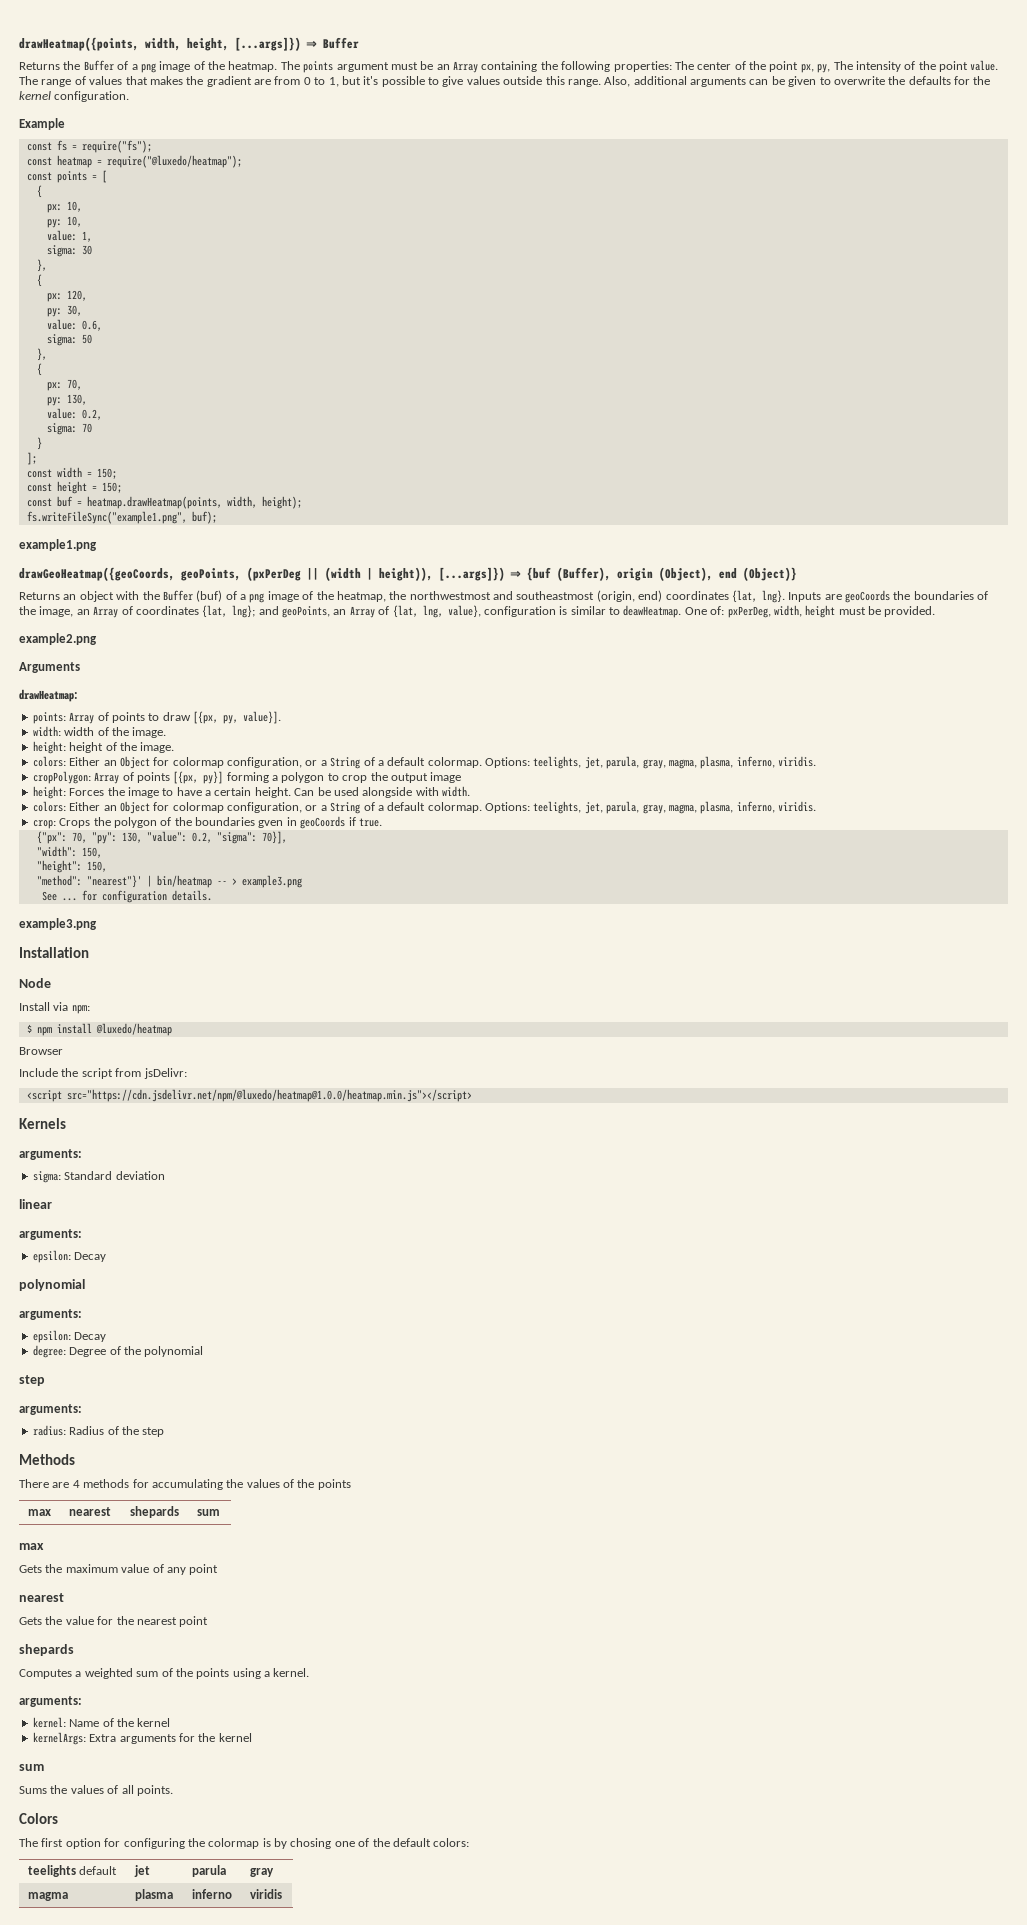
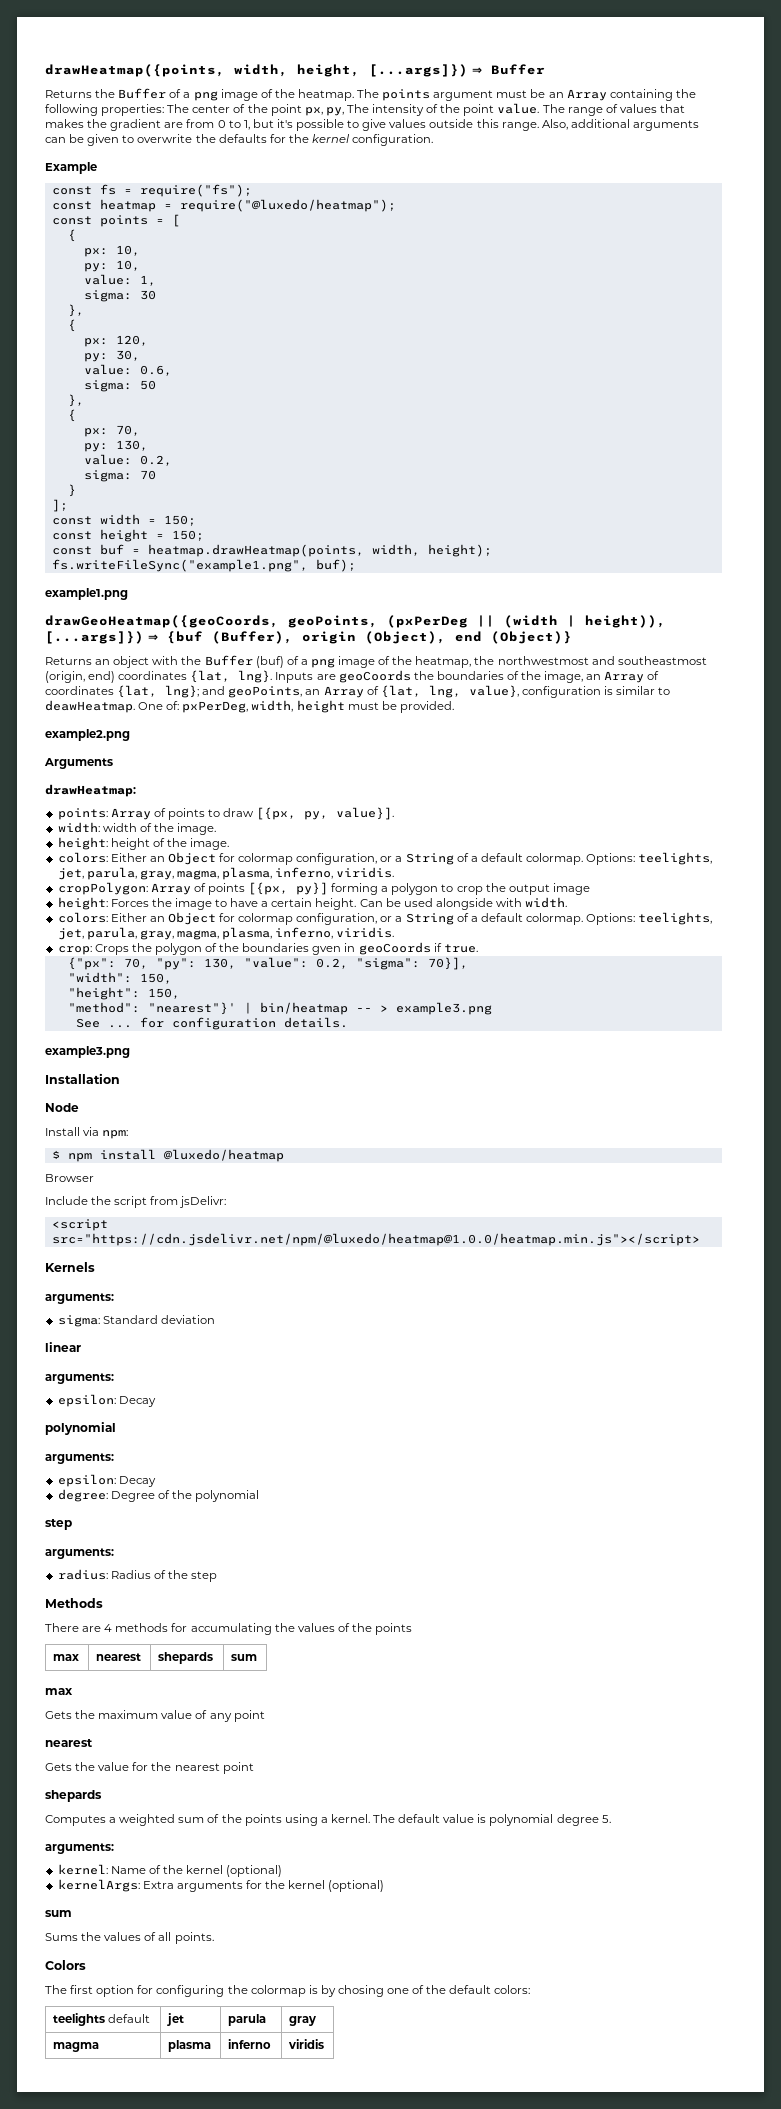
+ The default value is polynomial degree 5.
- kernel: Name of the kernel
+ kernel: Name of the kernel (optional)
- kernelArgs: Extra arguments for the kernel
+ kernelArgs: Extra arguments for the kernel (optional)

